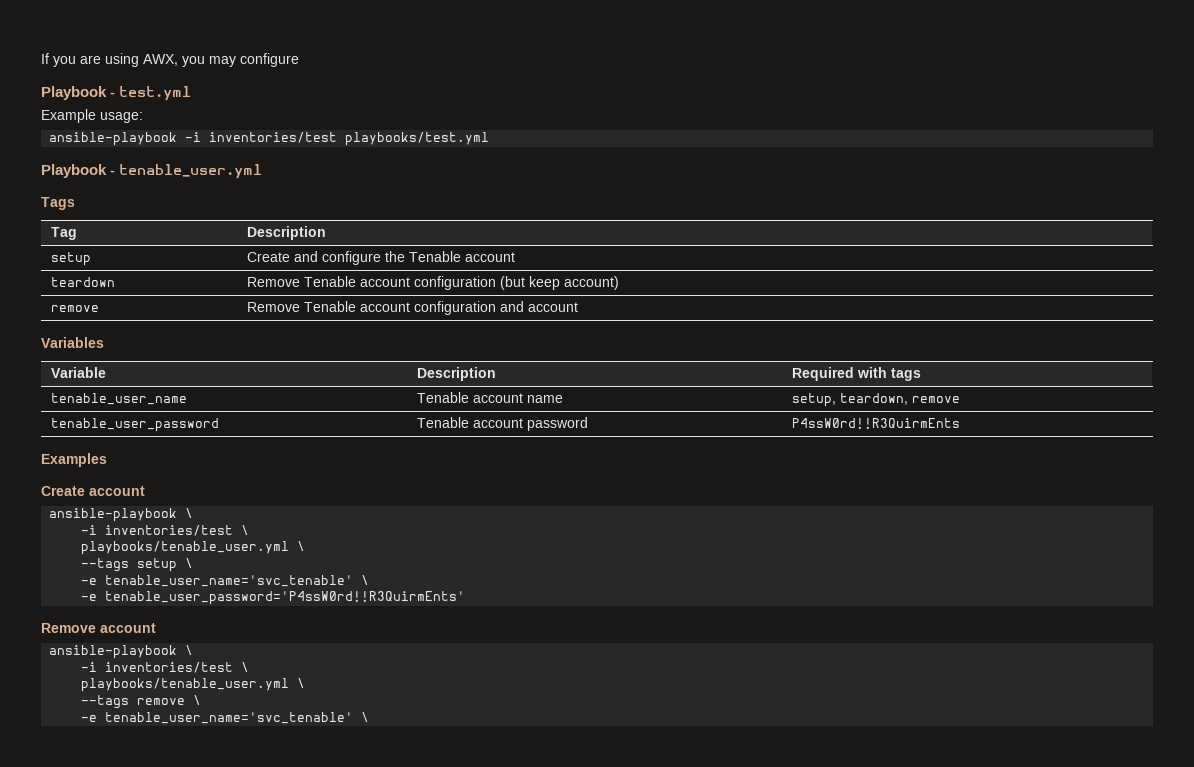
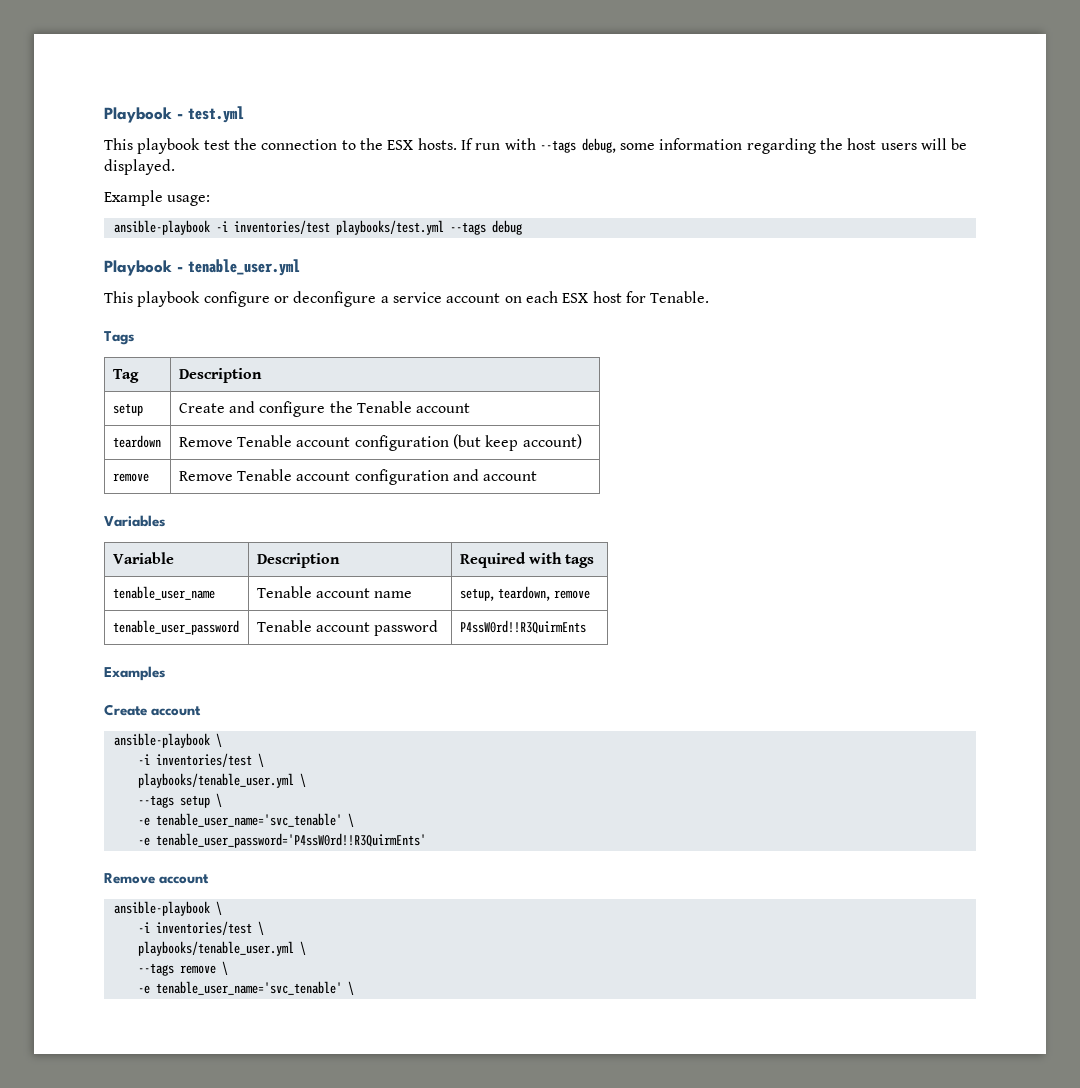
- If you are using AWX, you may configure
  Playbook - test.yml
+ This playbook test the connection to the ESX hosts. If run with --tags debug, some information regarding the host users will be displayed.
- ansible-playbook -i inventories/test playbooks/test.yml
+ ansible-playbook -i inventories/test playbooks/test.yml --tags debug
+ This playbook configure or deconfigure a service account on each ESX host for Tenable.

